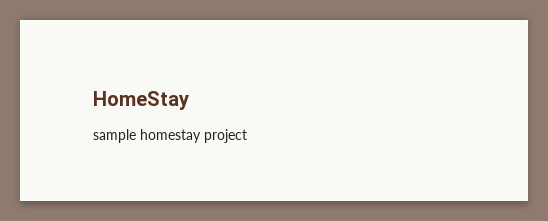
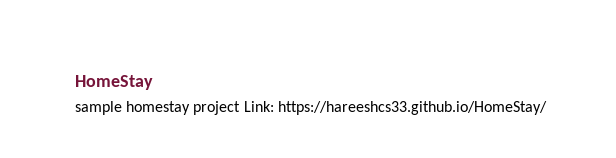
- sample homestay project
+ sample homestay project Link: https://hareeshcs33.github.io/HomeStay/

